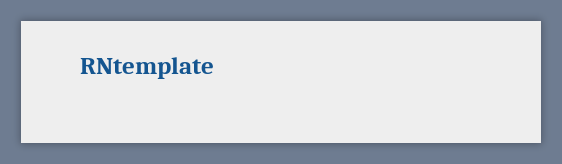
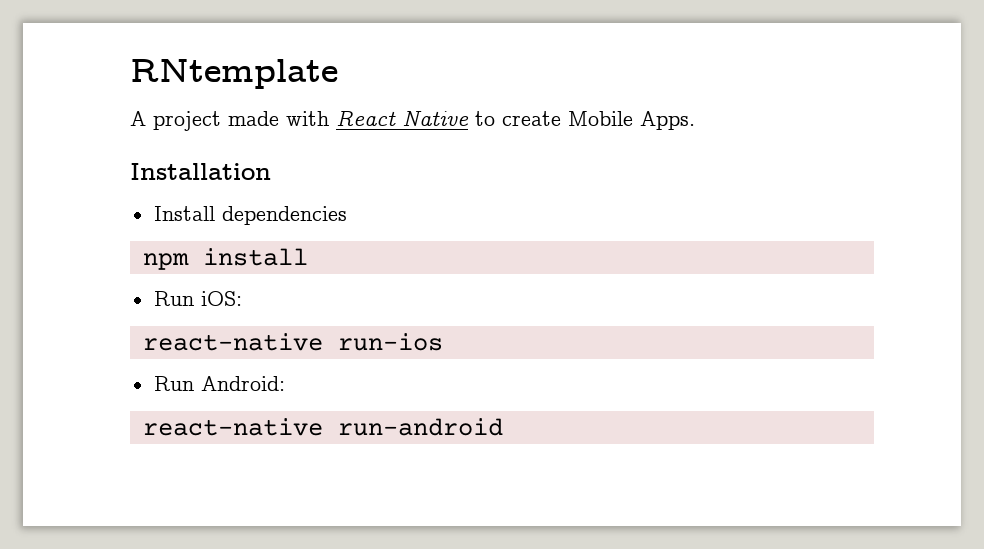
+ A project made with React Native to create Mobile Apps.
+ Installation
+ Install dependencies
+ npm install
+ Run iOS:
+ react-native run-ios
+ Run Android:
+ react-native run-android

